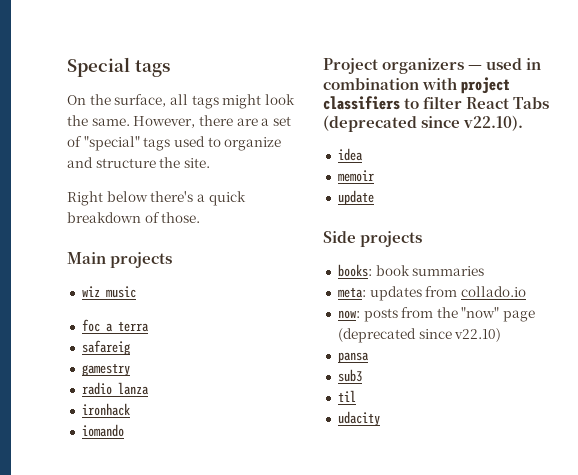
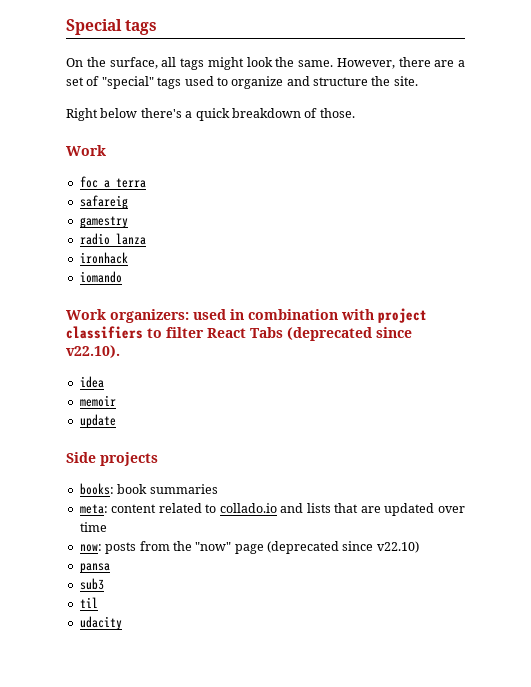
  Right below there's a quick breakdown of those.
- Main projects
- wiz music
+ Work
- Project organizers — used in combination with project classifiers to filter React Tabs (deprecated since v22.10).
+ Work organizers: used in combination with project classifiers to filter React Tabs (deprecated since v22.10).
- meta: updates from collado.io
+ meta: content related to collado.io and lists that are updated over time

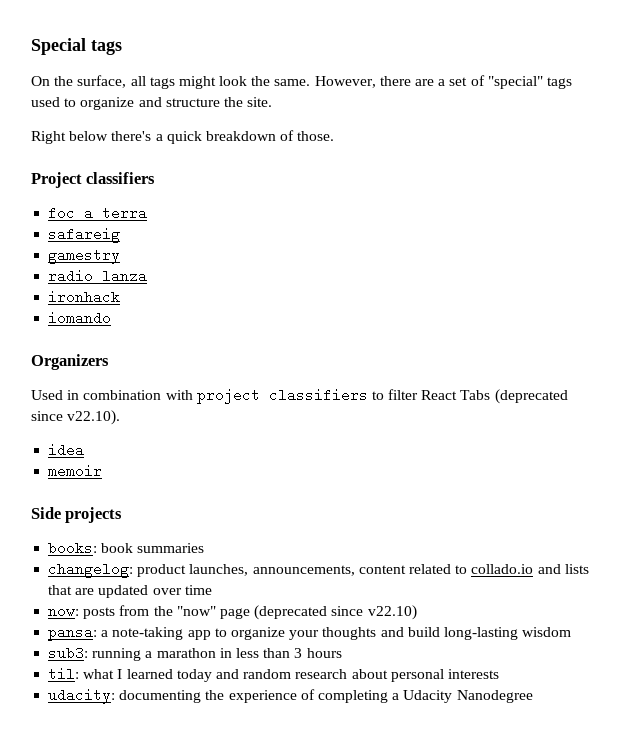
  Right below there's a quick breakdown of those.
- Work
+ Project classifiers
- Work organizers: used in combination with project classifiers to filter React Tabs (deprecated since v22.10).
+ Organizers
+ Used in combination with project classifiers to filter React Tabs (deprecated since v22.10).
- update
- meta: content related to collado.io and lists that are updated over time
+ changelog: product launches, announcements, content related to collado.io and lists that are updated over time
- pansa
- sub3
- til
- udacity
+ pansa: a note-taking app to organize your thoughts and build long-lasting wisdom
+ sub3: running a marathon in less than 3 hours
+ til: what I learned today and random research about personal interests
+ udacity: documenting the experience of completing a Udacity Nanodegree

